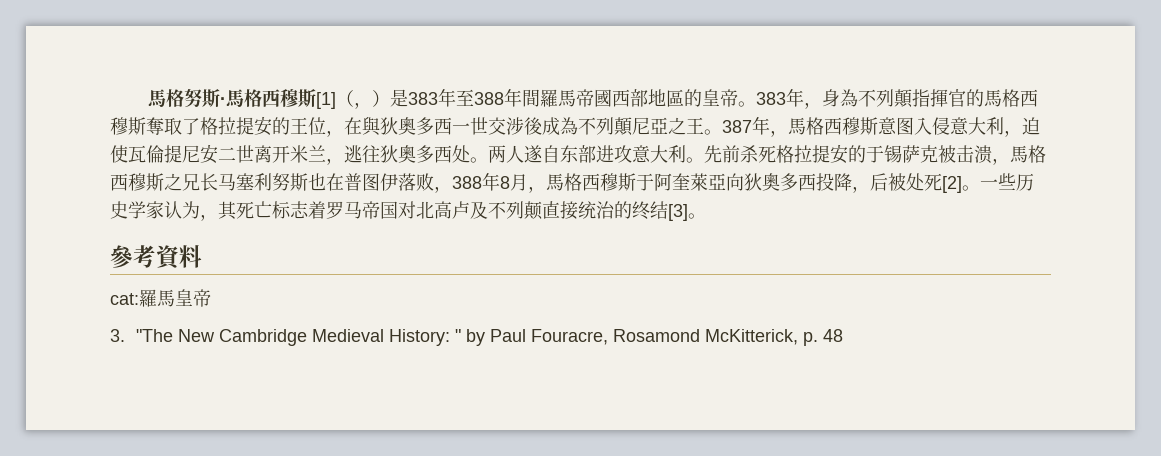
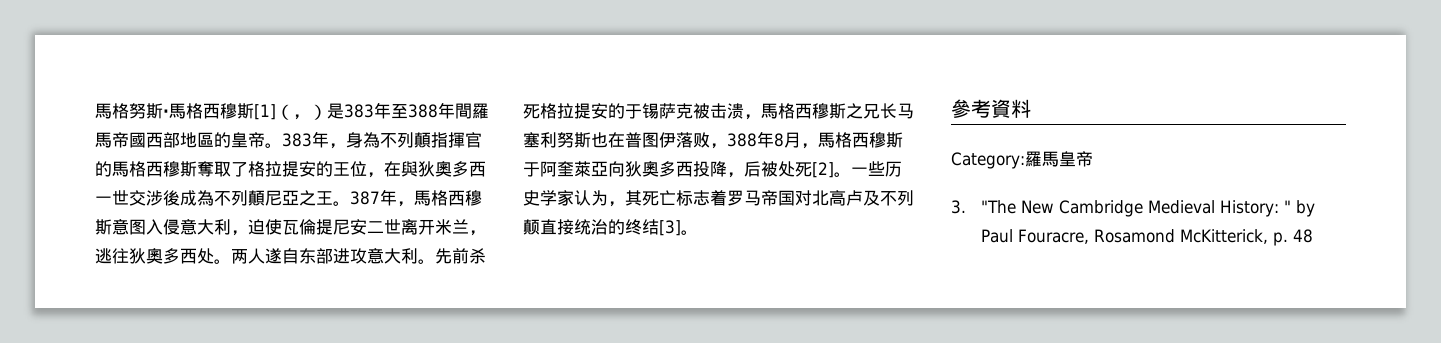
- cat:羅馬皇帝
+ Category:羅馬皇帝

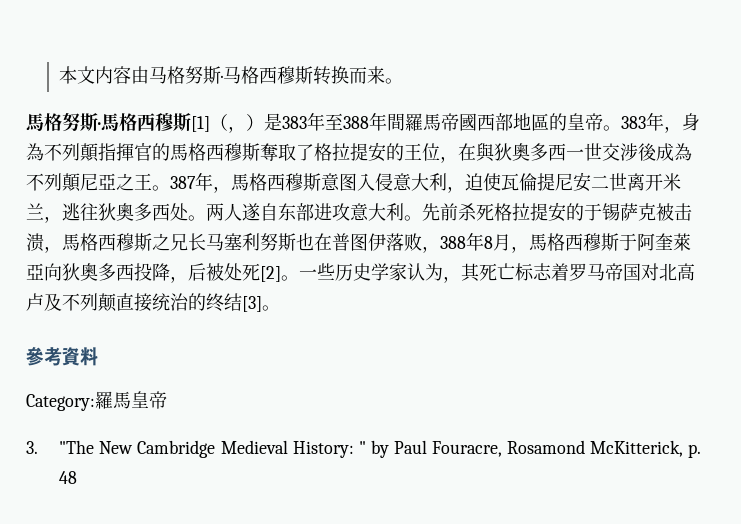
+ 本文内容由马格努斯·马格西穆斯转换而来。

